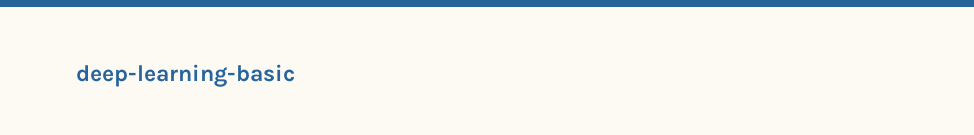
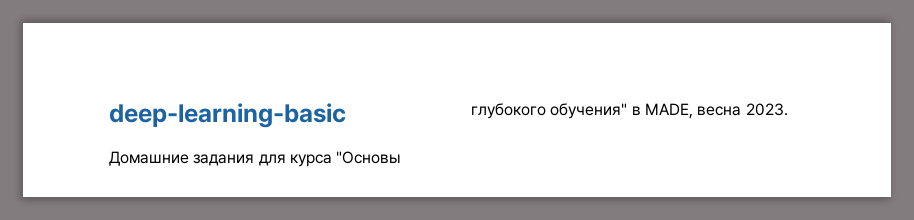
+ Домашние задания для курса "Основы глубокого обучения" в MADE, весна 2023.

